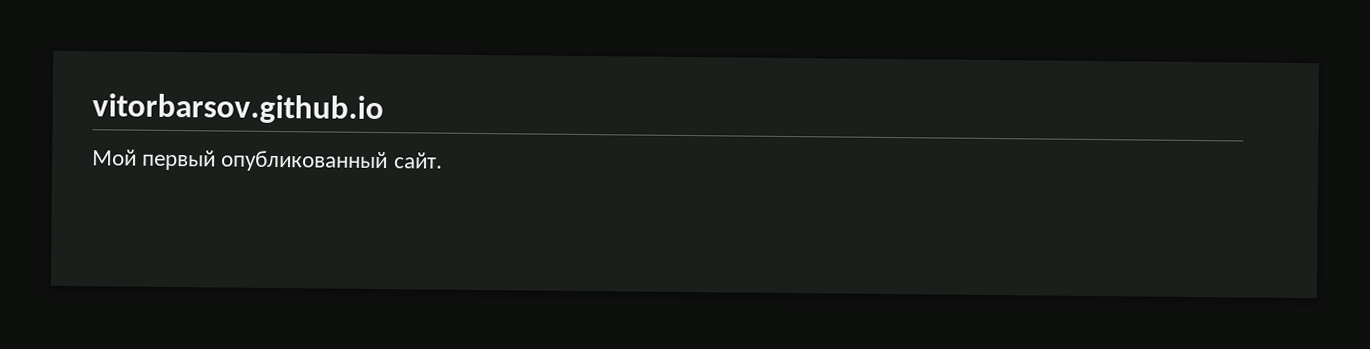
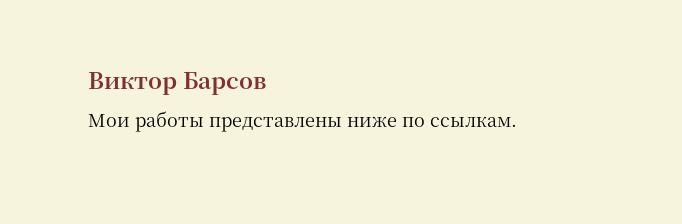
- vitorbarsov.github.io
- Мой первый опубликованный сайт.
+ Виктор Барсов
+ Мои работы представлены ниже по ссылкам.

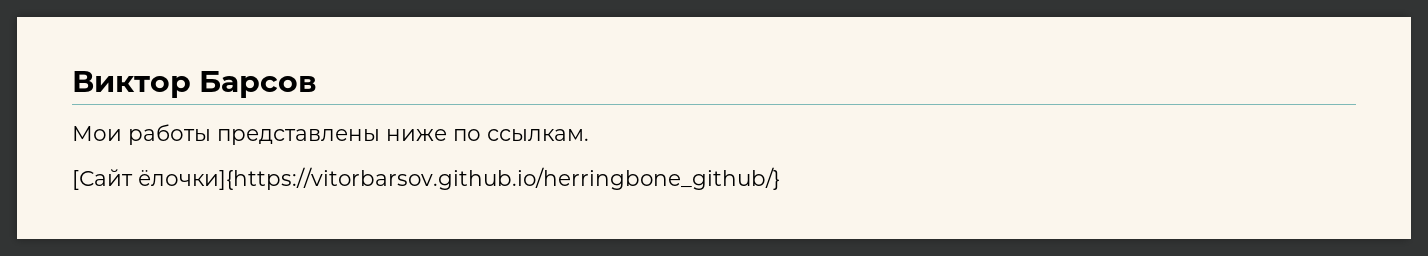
+ [Сайт ёлочки]{https://vitorbarsov.github.io/herringbone_github/}

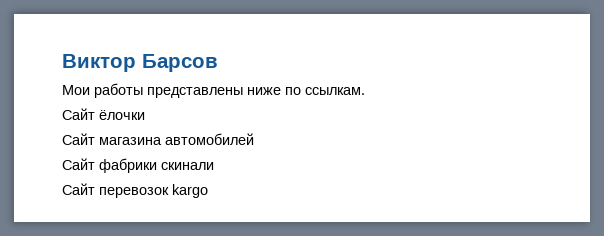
- [Сайт ёлочки]{https://vitorbarsov.github.io/herringbone_github/}
+ Сайт ёлочки
+ Сайт магазина автомобилей
+ Сайт фабрики скинали
+ Сайт перевозок kargo

